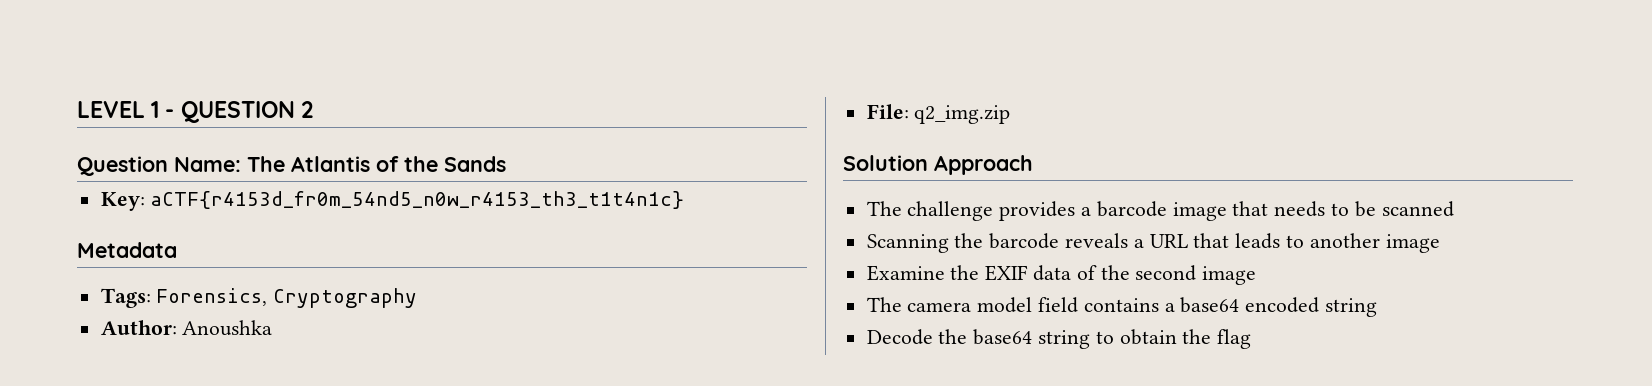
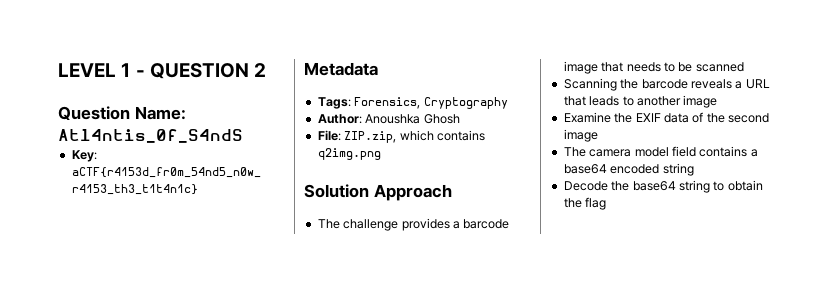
- Question Name: The Atlantis of the Sands
+ Question Name: Atl4ntis_0f_S4ndS
- Author: Anoushka
+ Author: Anoushka Ghosh
- File: q2_img.zip
+ File: ZIP.zip, which contains q2img.png

